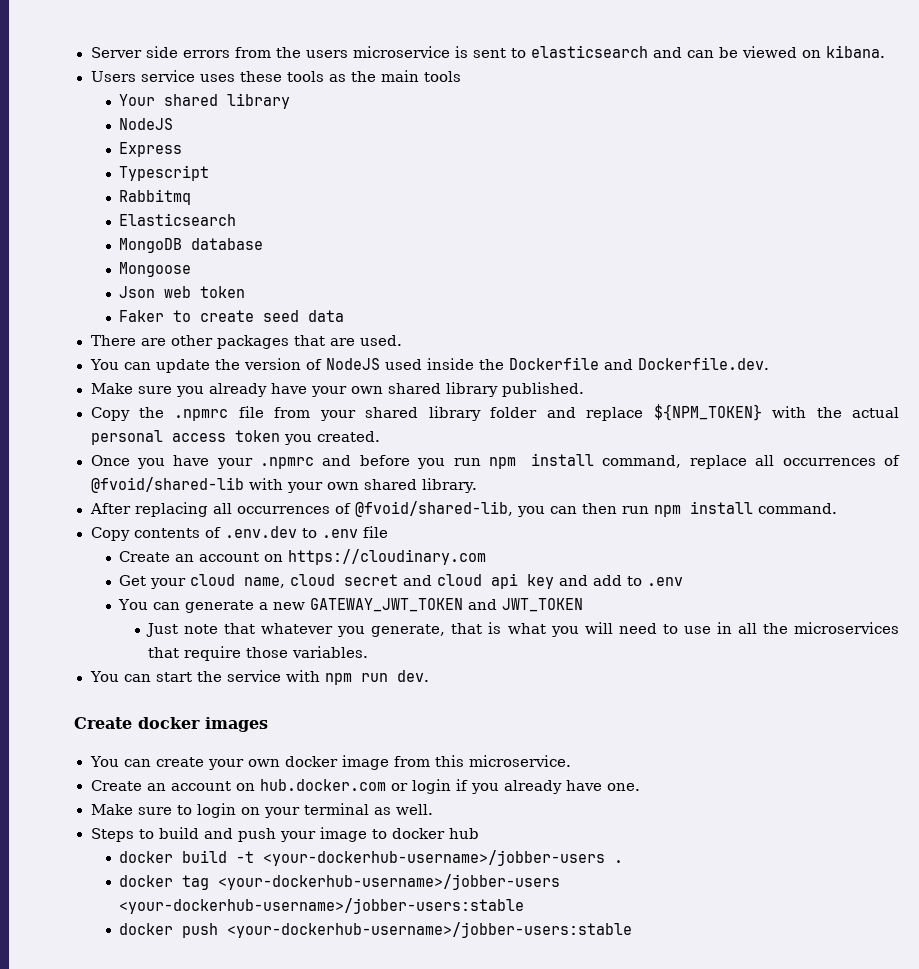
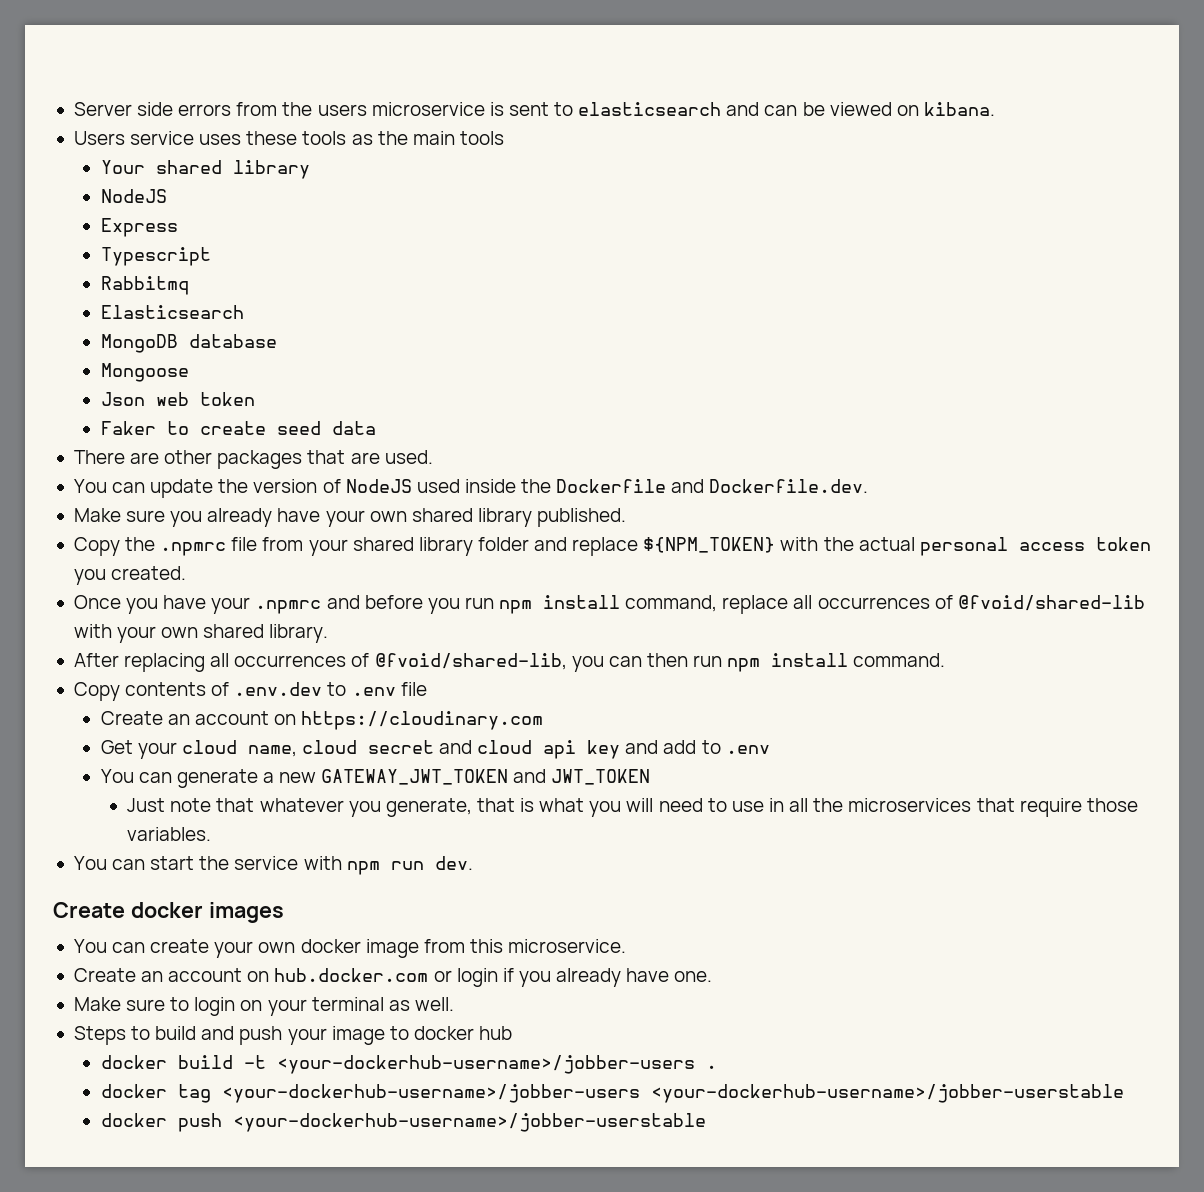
- docker tag <your-dockerhub-username>/jobber-users <your-dockerhub-username>/jobber-users:stable
+ docker tag <your-dockerhub-username>/jobber-users <your-dockerhub-username>/jobber-userstable
- docker push <your-dockerhub-username>/jobber-users:stable
+ docker push <your-dockerhub-username>/jobber-userstable

